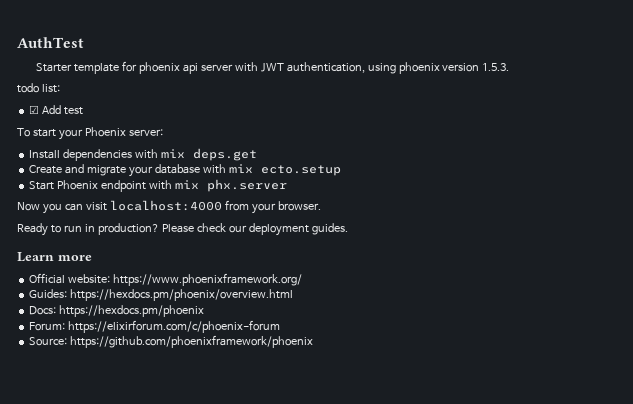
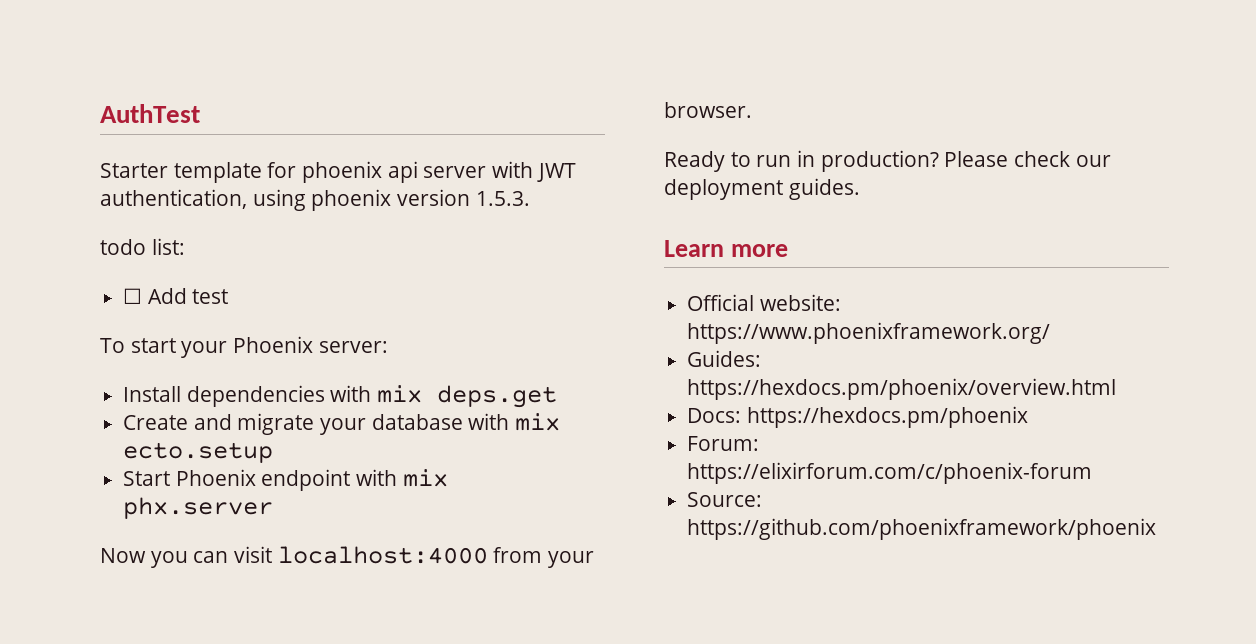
- ☑ Add test
+ ☐ Add test

